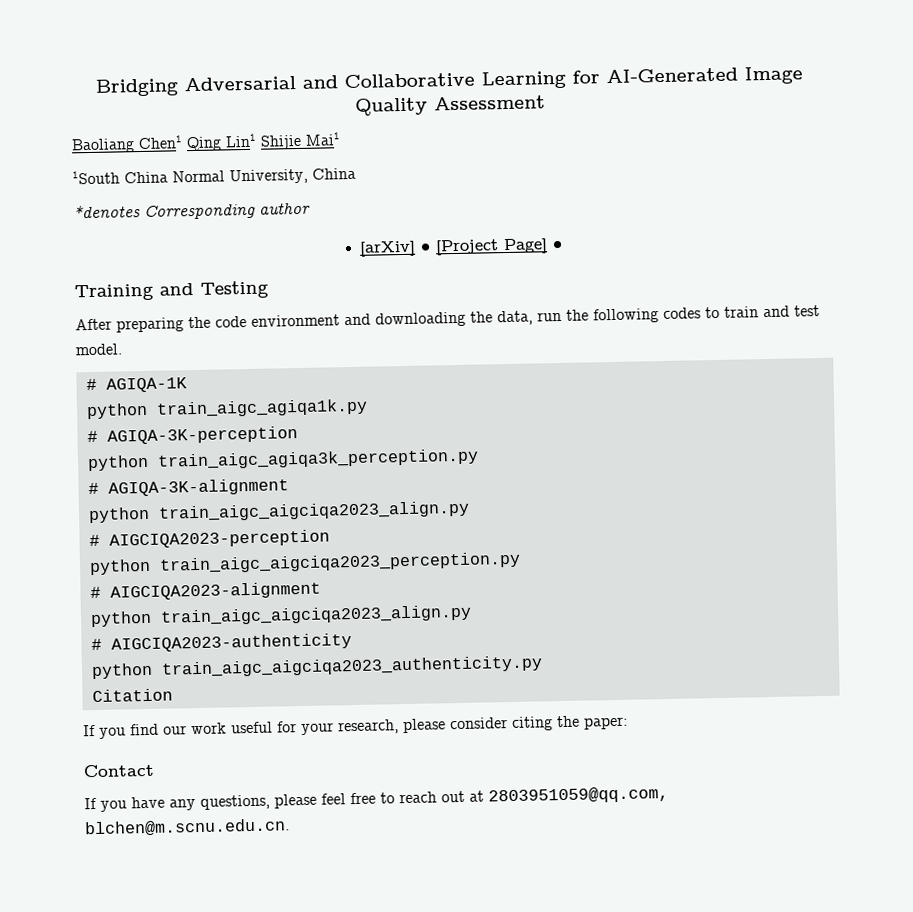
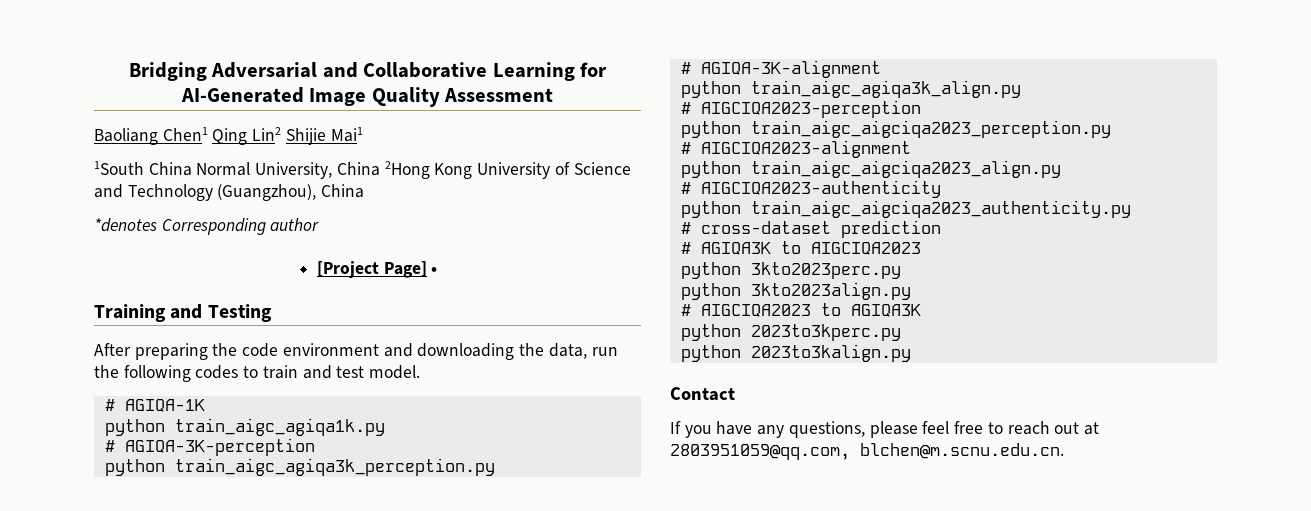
- Baoliang Chen1 Qing Lin1 Shijie Mai1
+ Baoliang Chen1 Qing Lin2 Shijie Mai1
- 1South China Normal University, China
+ 1South China Normal University, China 2Hong Kong University of Science and Technology (Guangzhou), China
- [arXiv] • [Project Page] •
+ [Project Page] •
  # AGIQA-3K-alignment
- python train_aigc_aigciqa2023_align.py
+ python train_aigc_agiqa3k_align.py
- Citation
- If you find our work useful for your research, please consider citing the paper:
+ # cross-dataset prediction
+ # AGIQA3K to AIGCIQA2023
+ python 3kto2023perc.py
+ python 3kto2023align.py
+ # AIGCIQA2023 to AGIQA3K
+ python 2023to3kperc.py
+ python 2023to3kalign.py

